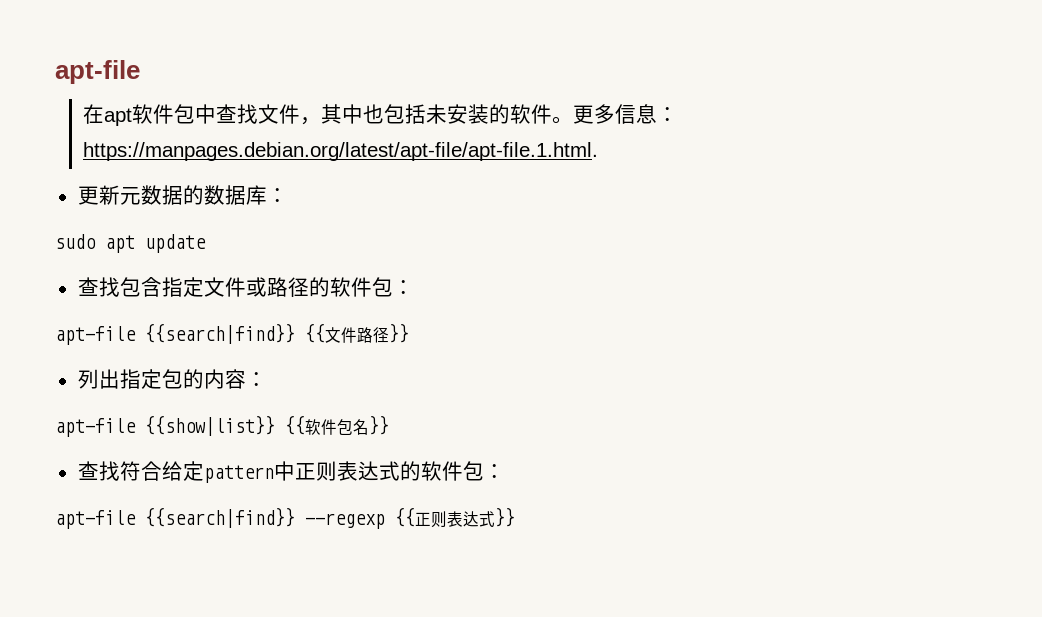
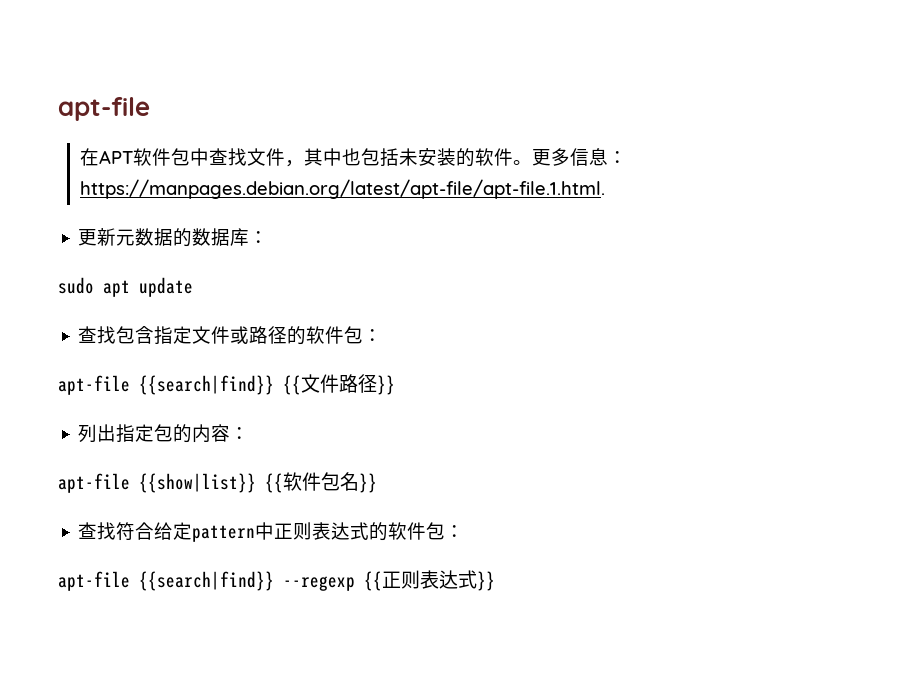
- 在apt软件包中查找文件，其中也包括未安装的软件。
+ 在APT软件包中查找文件，其中也包括未安装的软件。

